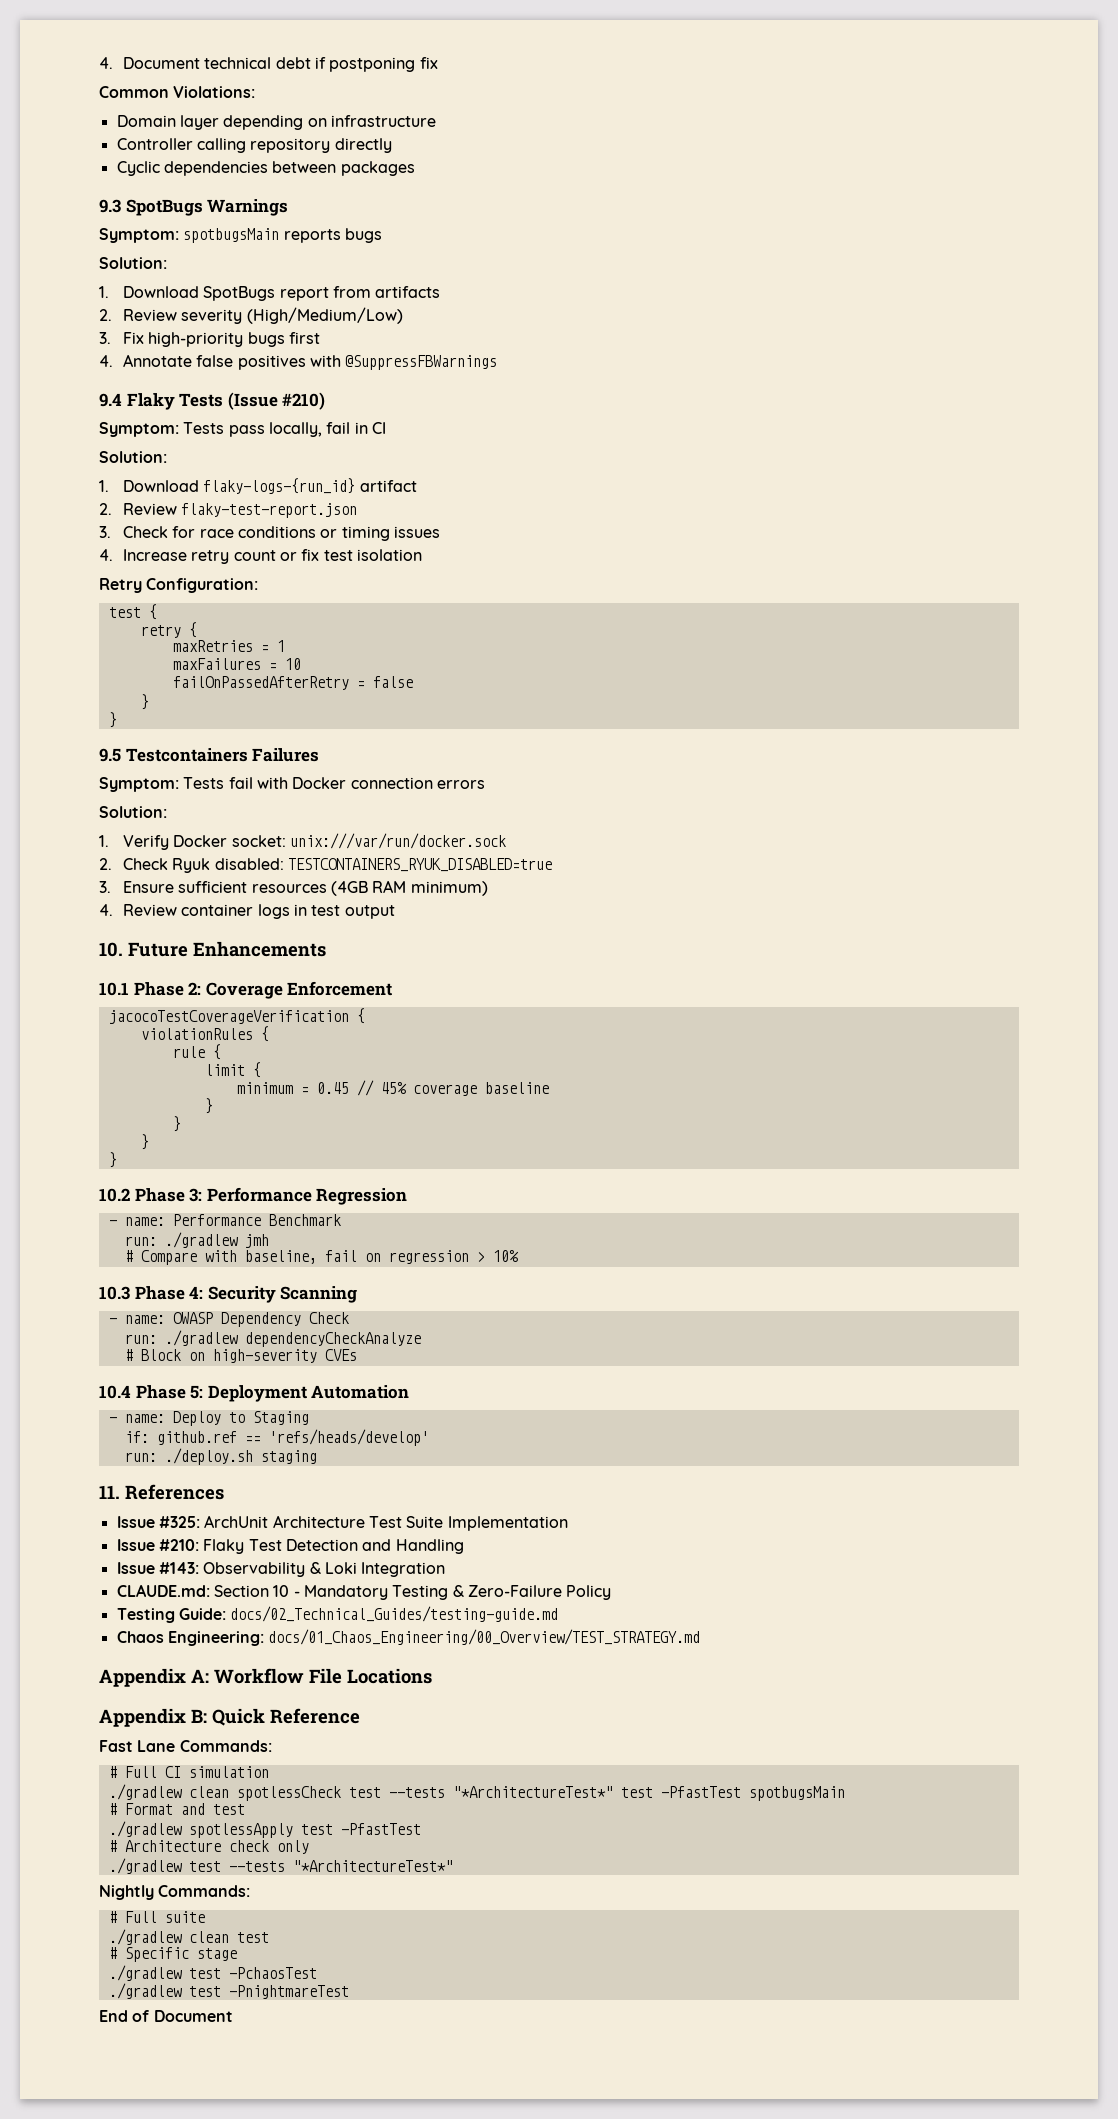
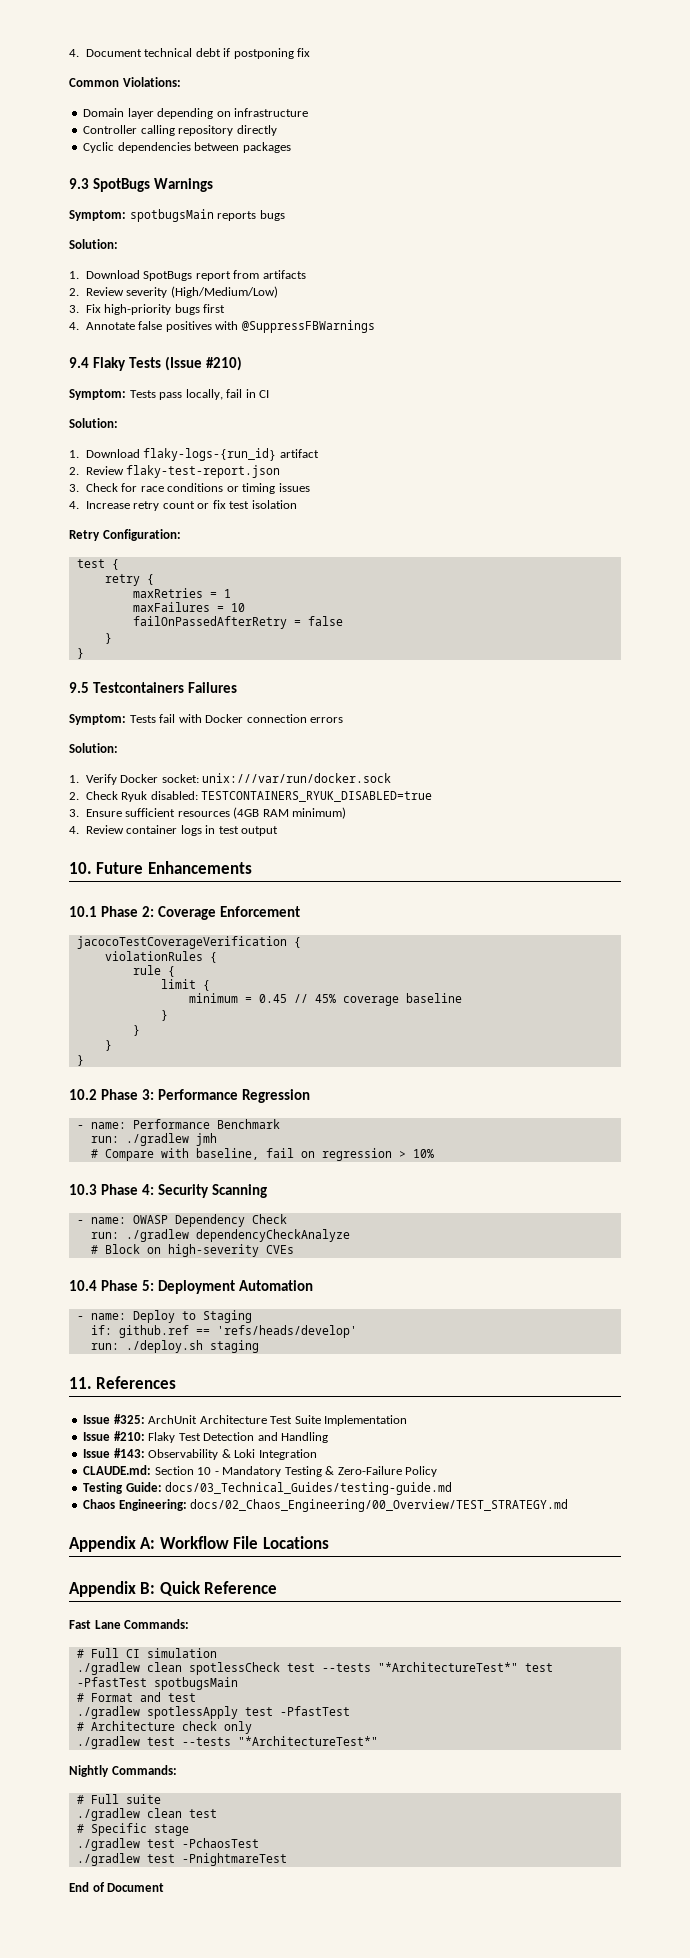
- Testing Guide: docs/02_Technical_Guides/testing-guide.md
+ Testing Guide: docs/03_Technical_Guides/testing-guide.md
- Chaos Engineering: docs/01_Chaos_Engineering/00_Overview/TEST_STRATEGY.md
+ Chaos Engineering: docs/02_Chaos_Engineering/00_Overview/TEST_STRATEGY.md

